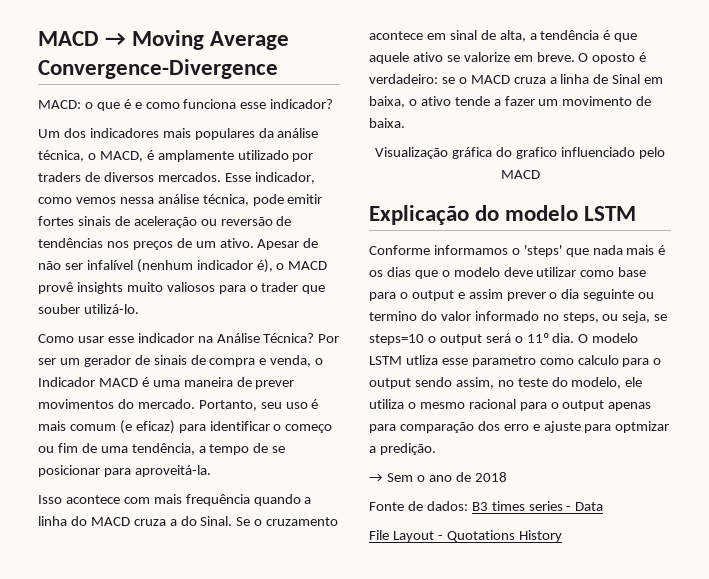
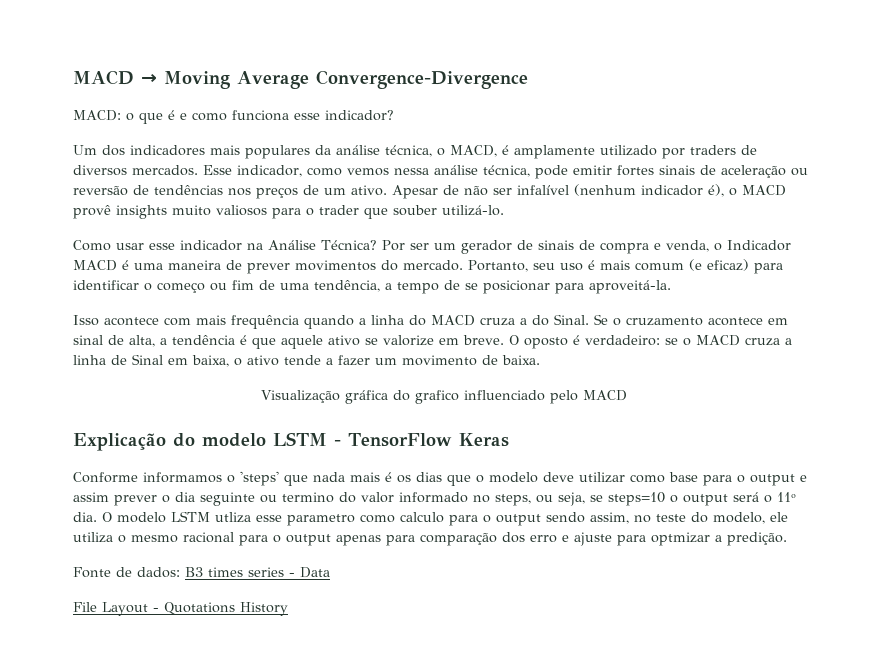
- Explicação do modelo LSTM
+ Explicação do modelo LSTM - TensorFlow Keras
- → Sem o ano de 2018

